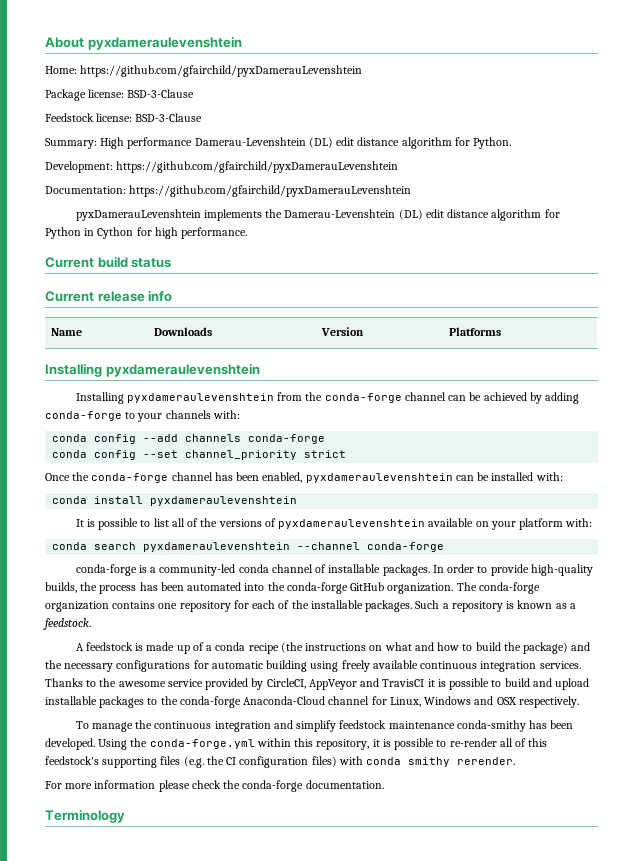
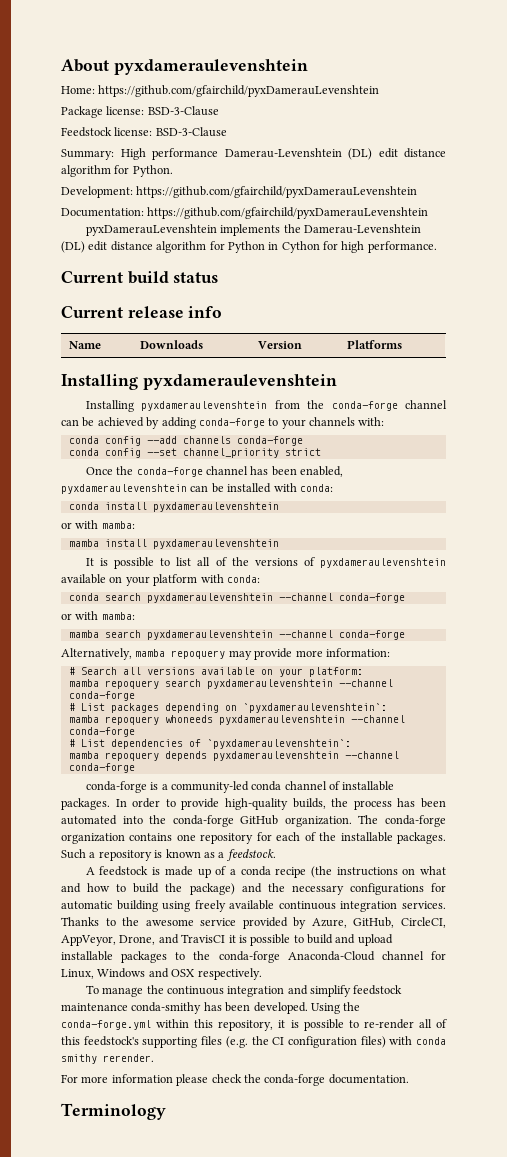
- Once the conda-forge channel has been enabled, pyxdameraulevenshtein can be installed with:
+ Once the conda-forge channel has been enabled, pyxdameraulevenshtein can be installed with conda:
  conda install pyxdameraulevenshtein
+ or with mamba:
+ mamba install pyxdameraulevenshtein
- It is possible to list all of the versions of pyxdameraulevenshtein available on your platform with:
+ It is possible to list all of the versions of pyxdameraulevenshtein available on your platform with conda:
  conda search pyxdameraulevenshtein --channel conda-forge
+ or with mamba:
+ mamba search pyxdameraulevenshtein --channel conda-forge
+ Alternatively, mamba repoquery may provide more information:
+ # Search all versions available on your platform:
+ mamba repoquery search pyxdameraulevenshtein --channel conda-forge
+ # List packages depending on `pyxdameraulevenshtein`:
+ mamba repoquery whoneeds pyxdameraulevenshtein --channel conda-forge
+ # List dependencies of `pyxdameraulevenshtein`:
+ mamba repoquery depends pyxdameraulevenshtein --channel conda-forge
- Thanks to the awesome service provided by CircleCI, AppVeyor and TravisCI it is possible to build and upload installable packages to the conda-forge Anaconda-Cloud channel for Linux, Windows and OSX respectively.
+ Thanks to the awesome service provided by Azure, GitHub, CircleCI, AppVeyor, Drone, and TravisCI it is possible to build and upload installable packages to the conda-forge Anaconda-Cloud channel for Linux, Windows and OSX respectively.

